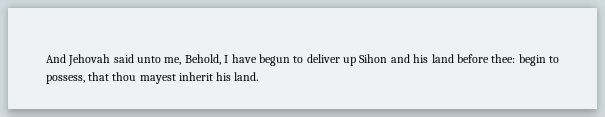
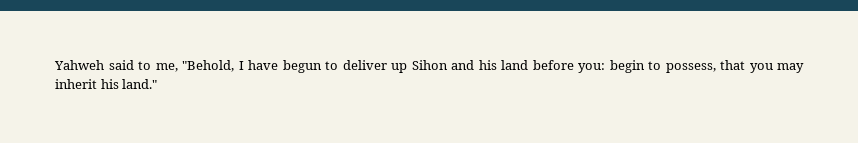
- And Jehovah said unto me, Behold, I have begun to deliver up Sihon and his land before thee: begin to possess, that thou mayest inherit his land.
+ Yahweh said to me, "Behold, I have begun to deliver up Sihon and his land before you: begin to possess, that you may inherit his land."

